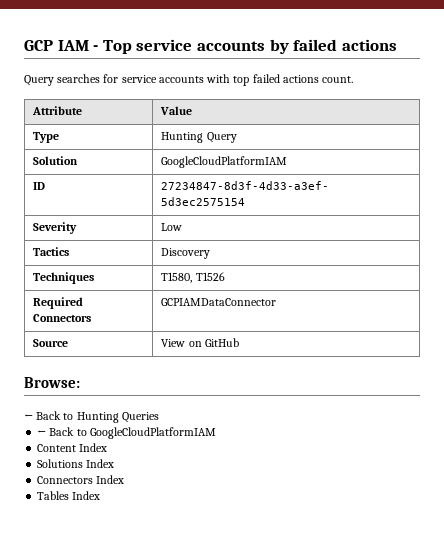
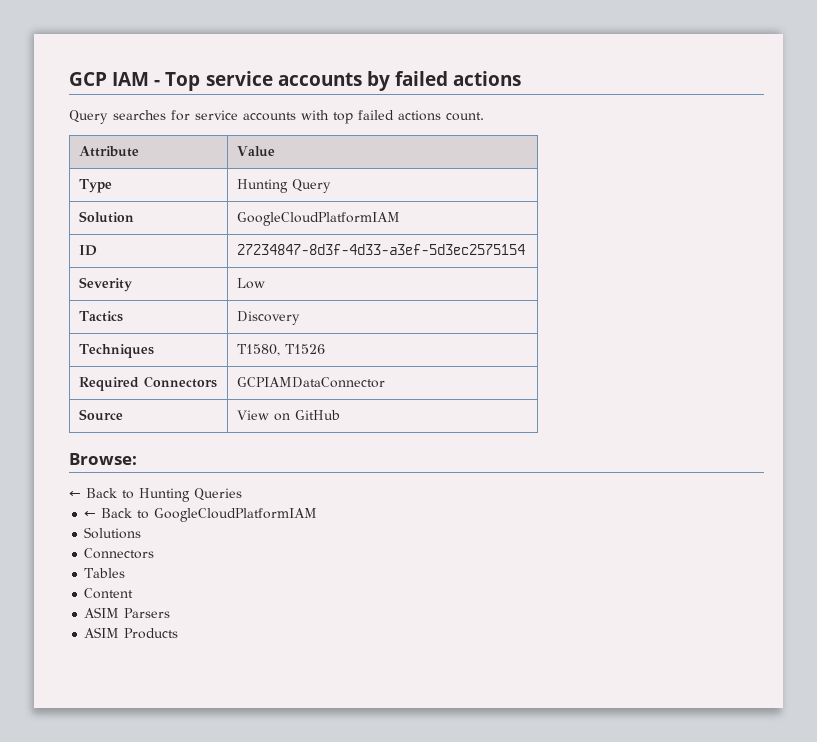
- Content Index
- Solutions Index
- Connectors Index
+ Solutions
+ Connectors
- Tables Index
+ Tables
+ Content
+ ASIM Parsers
+ ASIM Products

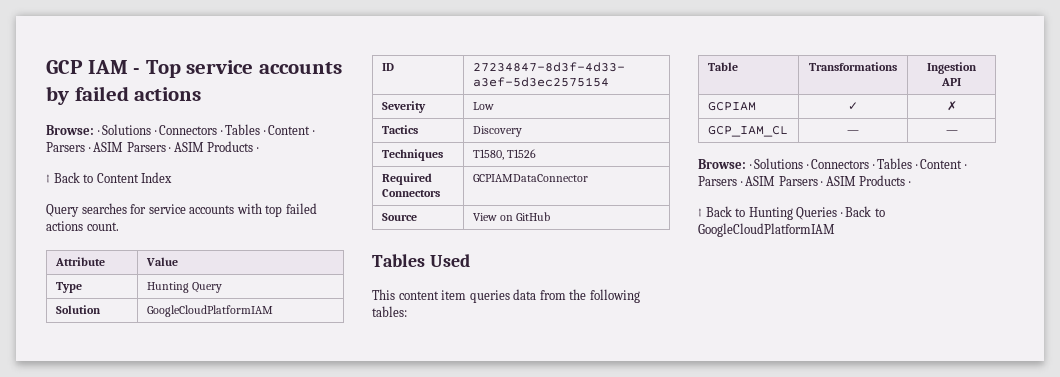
  GCP IAM - Top service accounts by failed actions
+ Browse: · Solutions · Connectors · Tables · Content · Parsers · ASIM Parsers · ASIM Products ·
+ ↑ Back to Content Index
- Browse:
- ← Back to Hunting Queries
- ← Back to GoogleCloudPlatformIAM
+ Tables Used
+ This content item queries data from the following tables:
+ Table | Transformations | Ingestion API
+ GCPIAM | ✓ | ✗
+ GCP_IAM_CL | — | —
+ Browse: · Solutions · Connectors · Tables · Content · Parsers · ASIM Parsers · ASIM Products ·
+ ↑ Back to Hunting Queries · Back to GoogleCloudPlatformIAM
- Solutions
- Connectors
- Tables
- Content
- ASIM Parsers
- ASIM Products

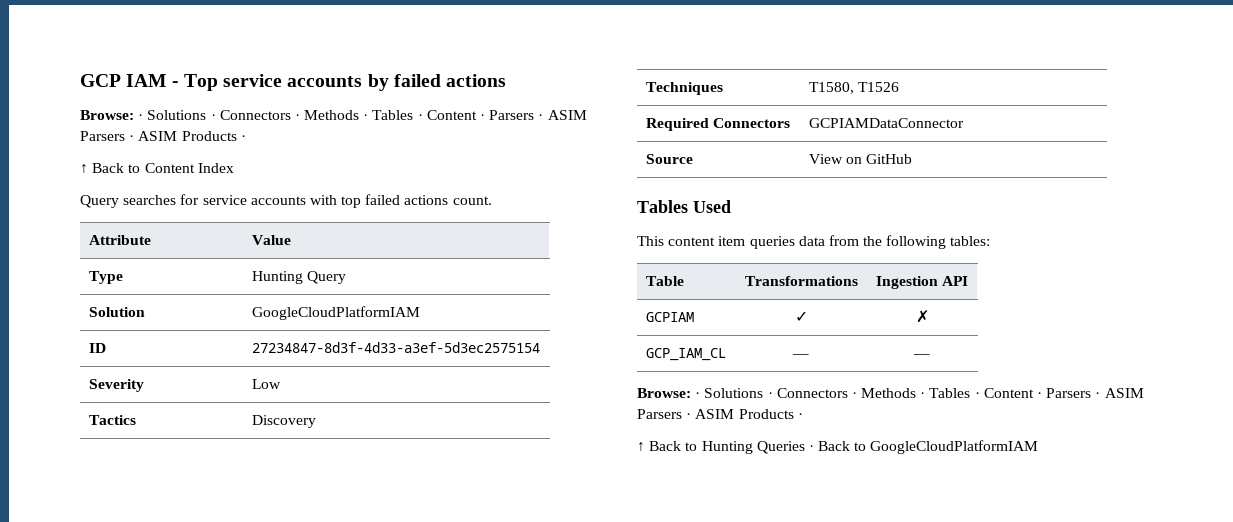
  GCP IAM - Top service accounts by failed actions
- Browse: · Solutions · Connectors · Tables · Content · Parsers · ASIM Parsers · ASIM Products ·
+ Browse: · Solutions · Connectors · Methods · Tables · Content · Parsers · ASIM Parsers · ASIM Products ·
  GCP_IAM_CL | — | —
- Browse: · Solutions · Connectors · Tables · Content · Parsers · ASIM Parsers · ASIM Products ·
+ Browse: · Solutions · Connectors · Methods · Tables · Content · Parsers · ASIM Parsers · ASIM Products ·

